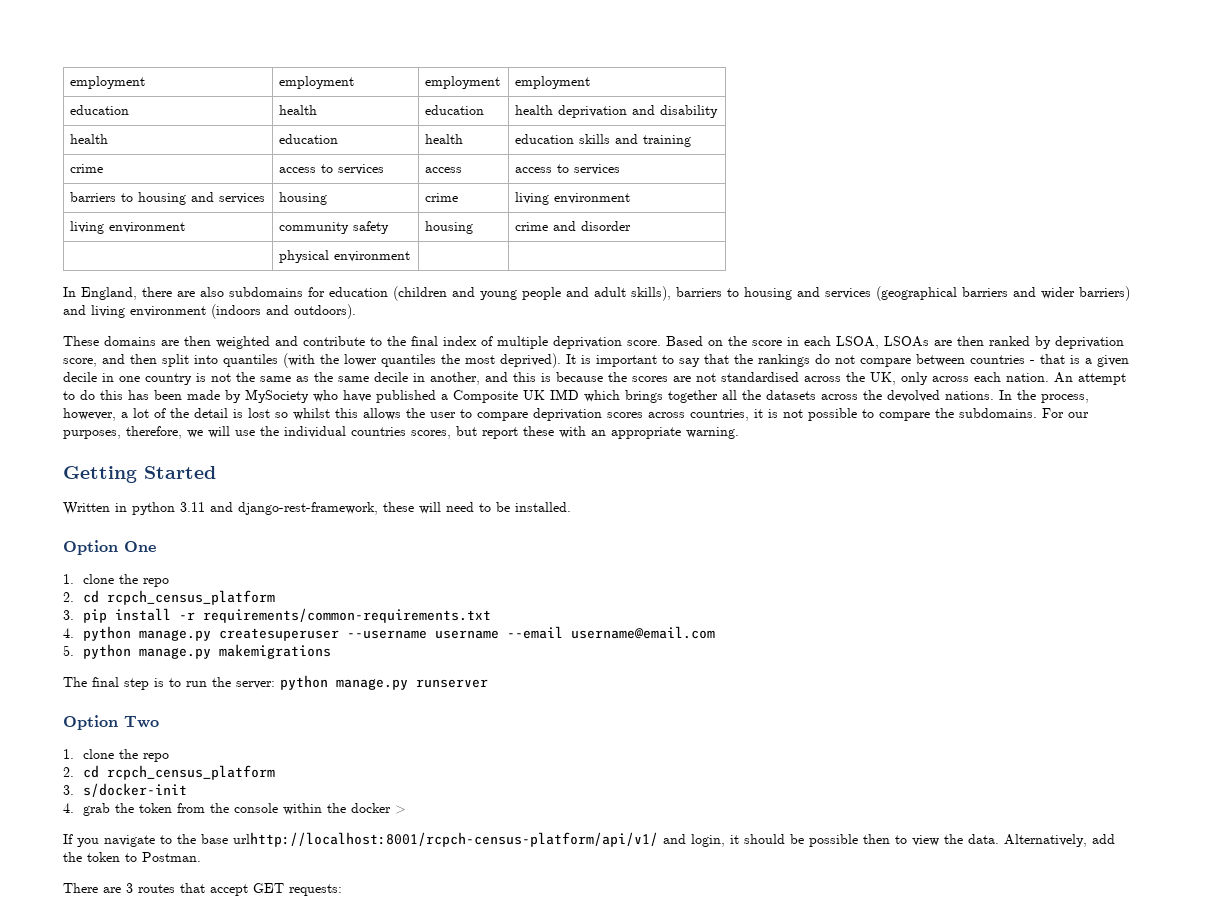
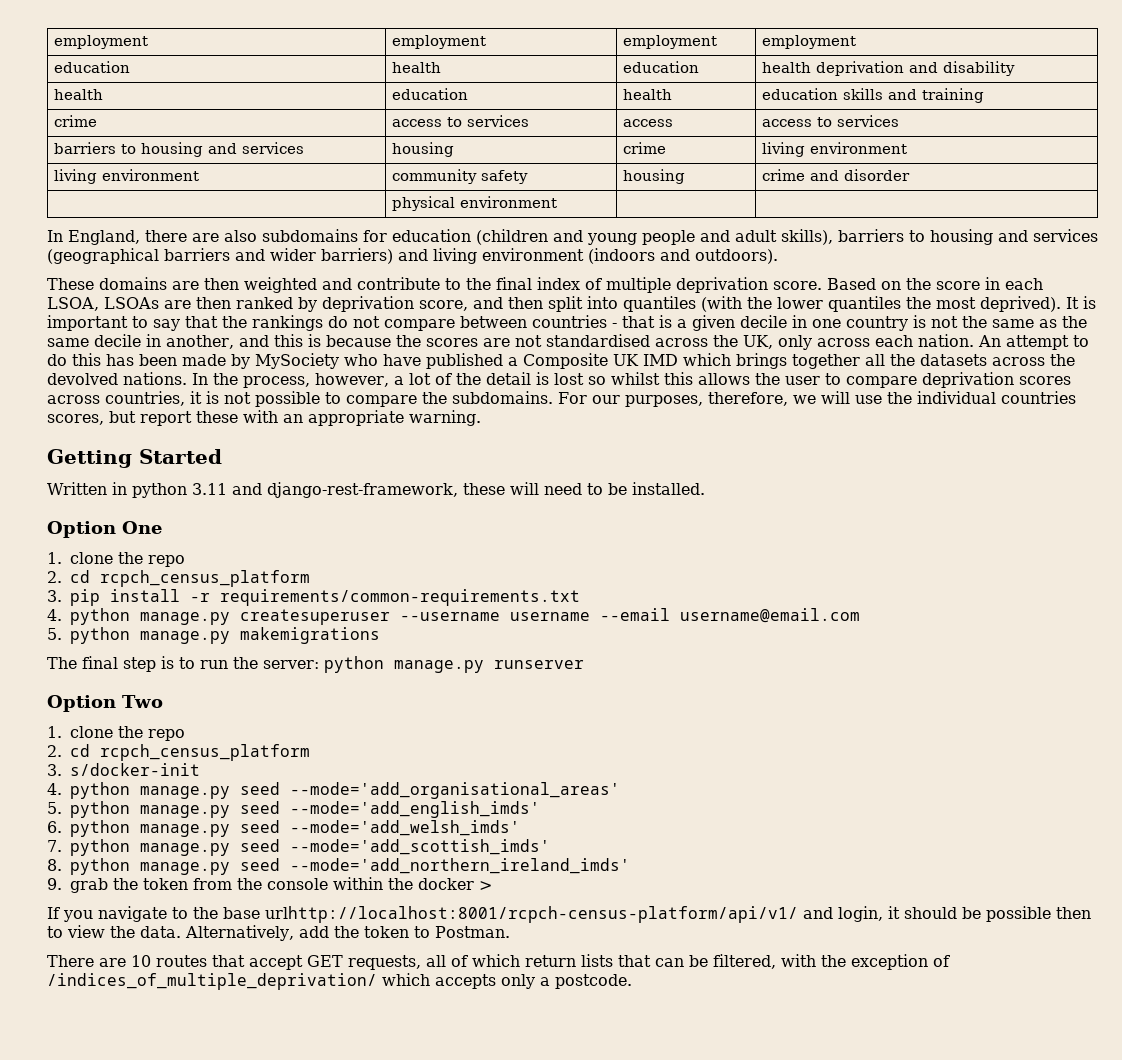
- 4. grab the token from the console within the docker >
+ 4. python manage.py seed --mode='add_organisational_areas'
+ 5. python manage.py seed --mode='add_english_imds'
+ 6. python manage.py seed --mode='add_welsh_imds'
+ 7. python manage.py seed --mode='add_scottish_imds'
+ 8. python manage.py seed --mode='add_northern_ireland_imds'
+ 9. grab the token from the console within the docker >
- There are 3 routes that accept GET requests:
+ There are 10 routes that accept GET requests, all of which return lists that can be filtered, with the exception of /indices_of_multiple_deprivation/ which accepts only a postcode.

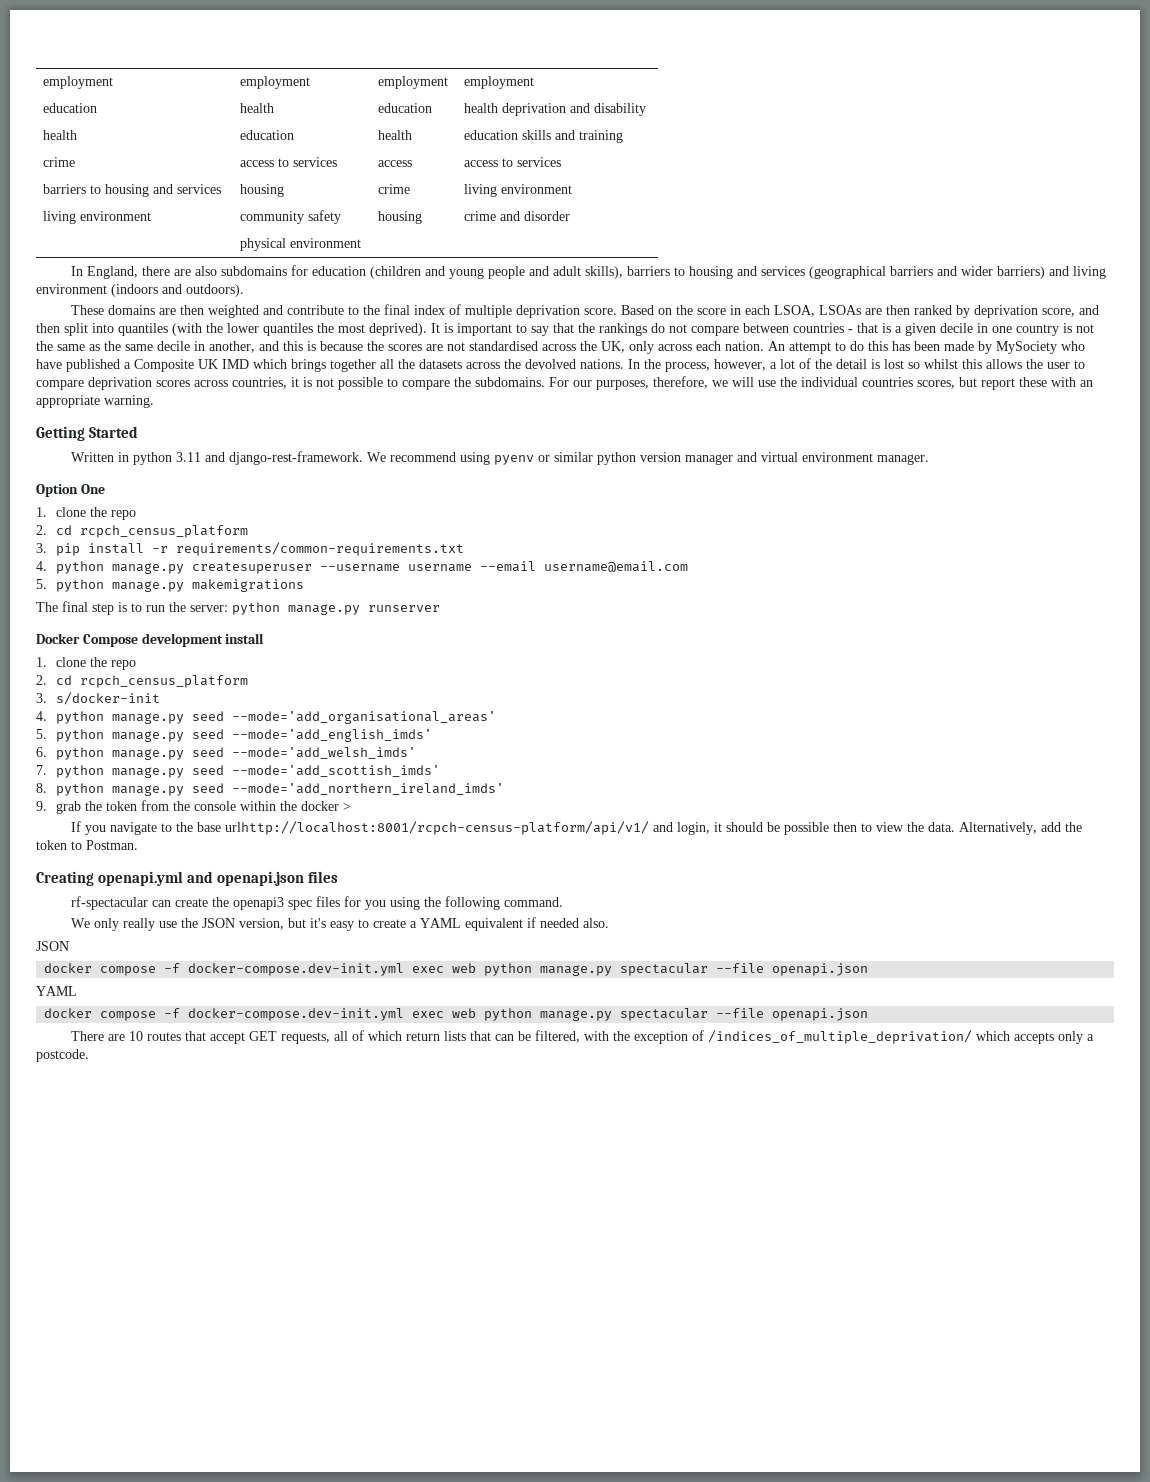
- Written in python 3.11 and django-rest-framework, these will need to be installed.
+ Written in python 3.11 and django-rest-framework. We recommend using pyenv or similar python version manager and virtual environment manager.
- Option Two
+ Docker Compose development install
+ Creating openapi.yml and openapi.json files
+ rf-spectacular can create the openapi3 spec files for you using the following command.
+ We only really use the JSON version, but it's easy to create a YAML equivalent if needed also.
+ JSON
+ docker compose -f docker-compose.dev-init.yml exec web python manage.py spectacular --file openapi.json
+ YAML
+ docker compose -f docker-compose.dev-init.yml exec web python manage.py spectacular --file openapi.json

